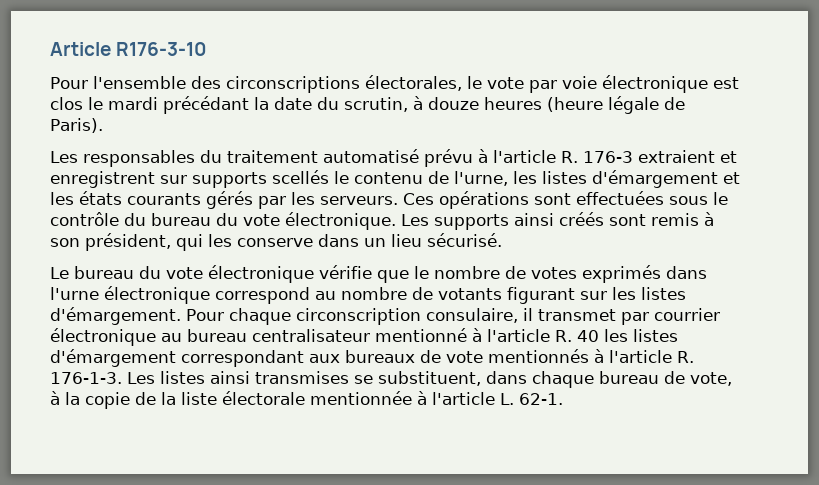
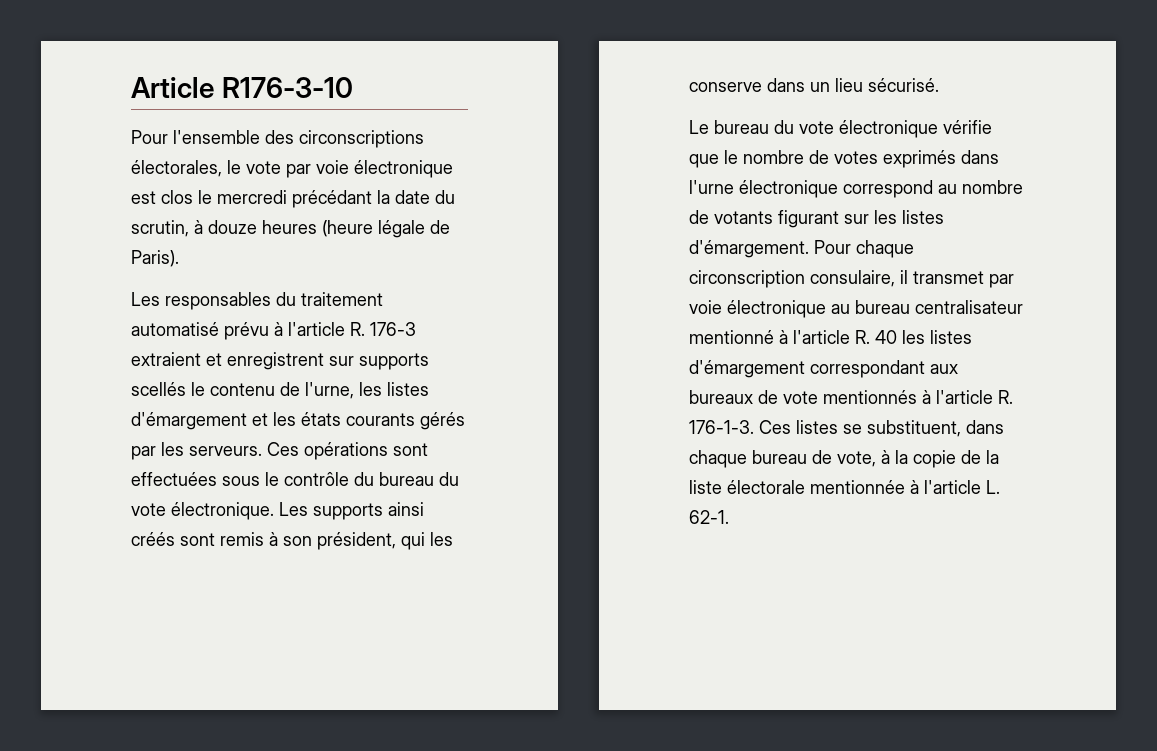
- Pour l'ensemble des circonscriptions électorales, le vote par voie électronique est clos le mardi précédant la date du scrutin, à douze heures (heure légale de Paris).
+ Pour l'ensemble des circonscriptions électorales, le vote par voie électronique est clos le mercredi précédant la date du scrutin, à douze heures (heure légale de Paris).
- Pour chaque circonscription consulaire, il transmet par courrier électronique au bureau centralisateur mentionné à l'article R. 40 les listes d'émargement correspondant aux bureaux de vote mentionnés à l'article R. 176-1-3.
+ Pour chaque circonscription consulaire, il transmet par voie électronique au bureau centralisateur mentionné à l'article R. 40 les listes d'émargement correspondant aux bureaux de vote mentionnés à l'article R. 176-1-3.
- Les listes ainsi transmises se substituent, dans chaque bureau de vote, à la copie de la liste électorale mentionnée à l'article L. 62-1.
+ Ces listes se substituent, dans chaque bureau de vote, à la copie de la liste électorale mentionnée à l'article L. 62-1.

